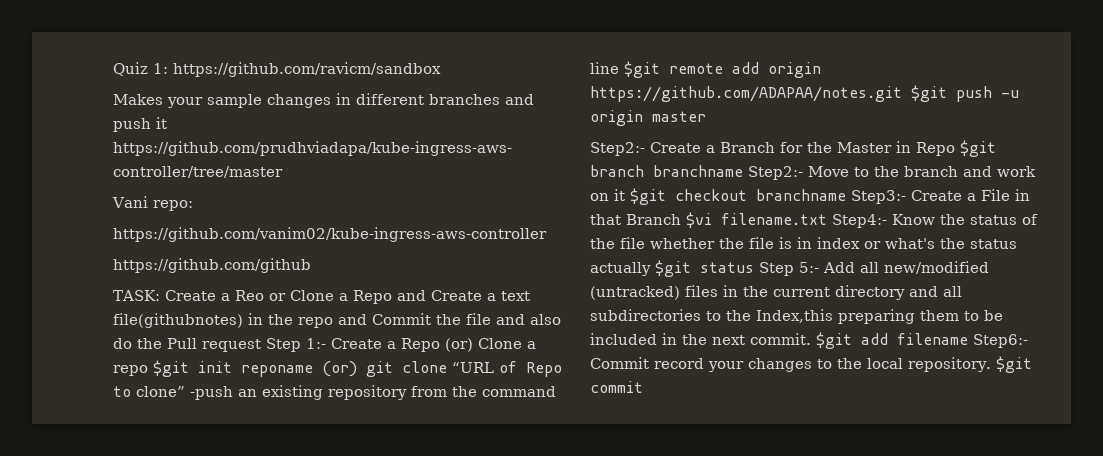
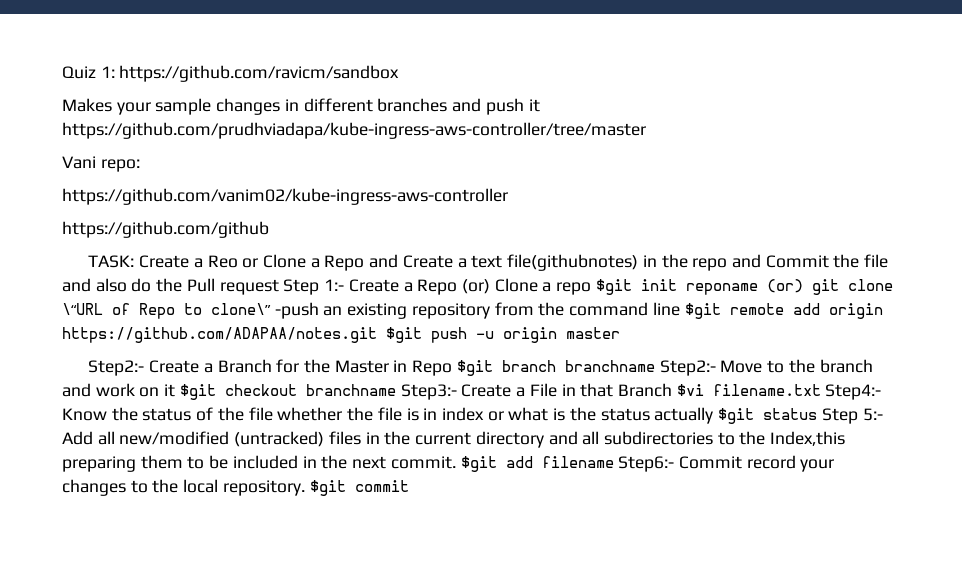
- Create a Reo or Clone a Repo and Create a text file(githubnotes) in the repo and Commit the file and also do the Pull request Step 1:- Create a Repo (or) Clone a repo $git init reponame (or) git clone “URL of Repo to clone” -push an existing repository from the command line $git remote add origin https://github.com/ADAPAA/notes.git $git push -u origin master
+ Create a Reo or Clone a Repo and Create a text file(githubnotes) in the repo and Commit the file and also do the Pull request Step 1:- Create a Repo (or) Clone a repo $git init reponame (or) git clone \“URL of Repo to clone\” -push an existing repository from the command line $git remote add origin https://github.com/ADAPAA/notes.git $git push -u origin master
- Step2:- Create a Branch for the Master in Repo $git branch branchname Step2:- Move to the branch and work on it $git checkout branchname Step3:- Create a File in that Branch $vi filename.txt Step4:- Know the status of the file whether the file is in index or what's the status actually $git status Step 5:- Add all new/modified (untracked) files in the current directory and all subdirectories to the Index,this preparing them to be included in the next commit.
+ Step2:- Create a Branch for the Master in Repo $git branch branchname Step2:- Move to the branch and work on it $git checkout branchname Step3:- Create a File in that Branch $vi filename.txt Step4:- Know the status of the file whether the file is in index or what is the status actually $git status Step 5:- Add all new/modified (untracked) files in the current directory and all subdirectories to the Index,this preparing them to be included in the next commit.

